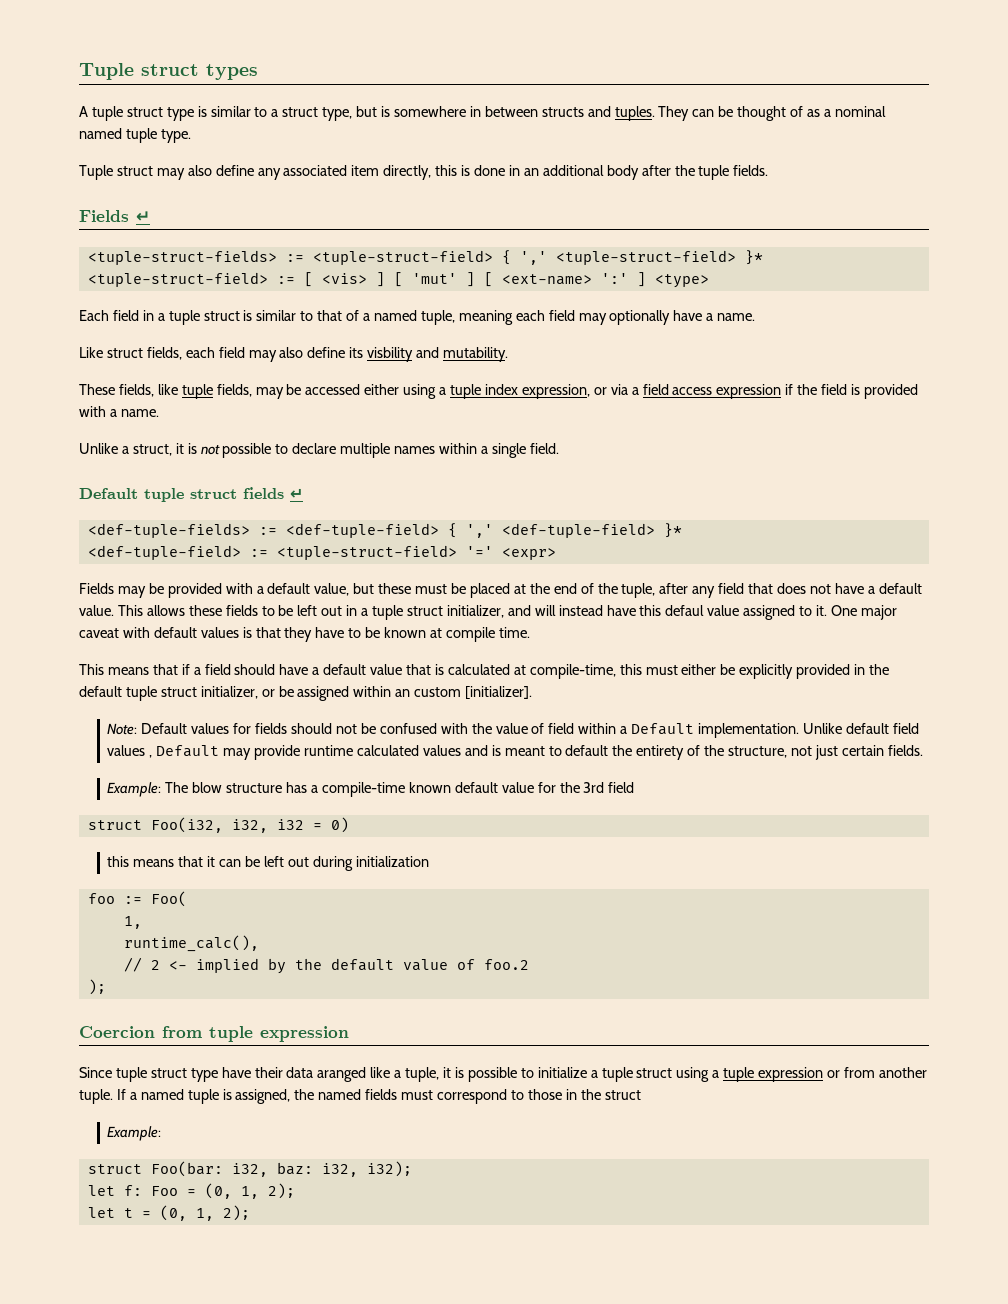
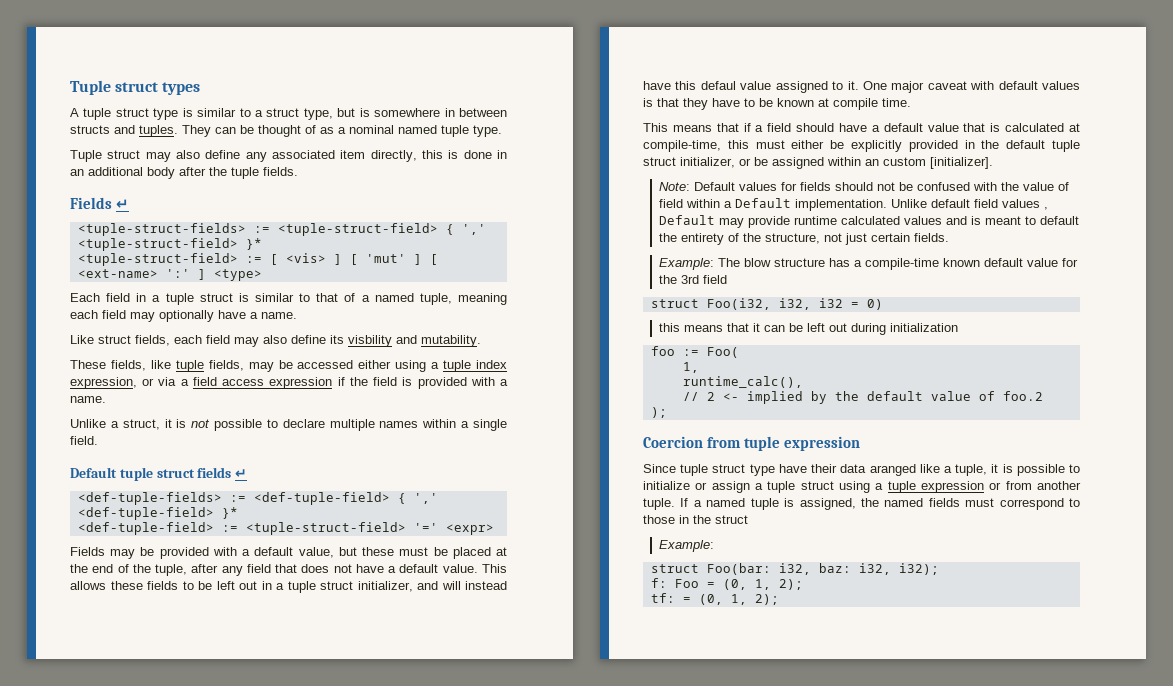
- Since tuple struct type have their data aranged like a tuple, it is possible to initialize a tuple struct using a tuple expression or from another tuple.
+ Since tuple struct type have their data aranged like a tuple, it is possible to initialize or assign a tuple struct using a tuple expression or from another tuple.
- let f: Foo = (0, 1, 2);
+ f: Foo = (0, 1, 2);
- let t = (0, 1, 2);
+ tf: = (0, 1, 2);

